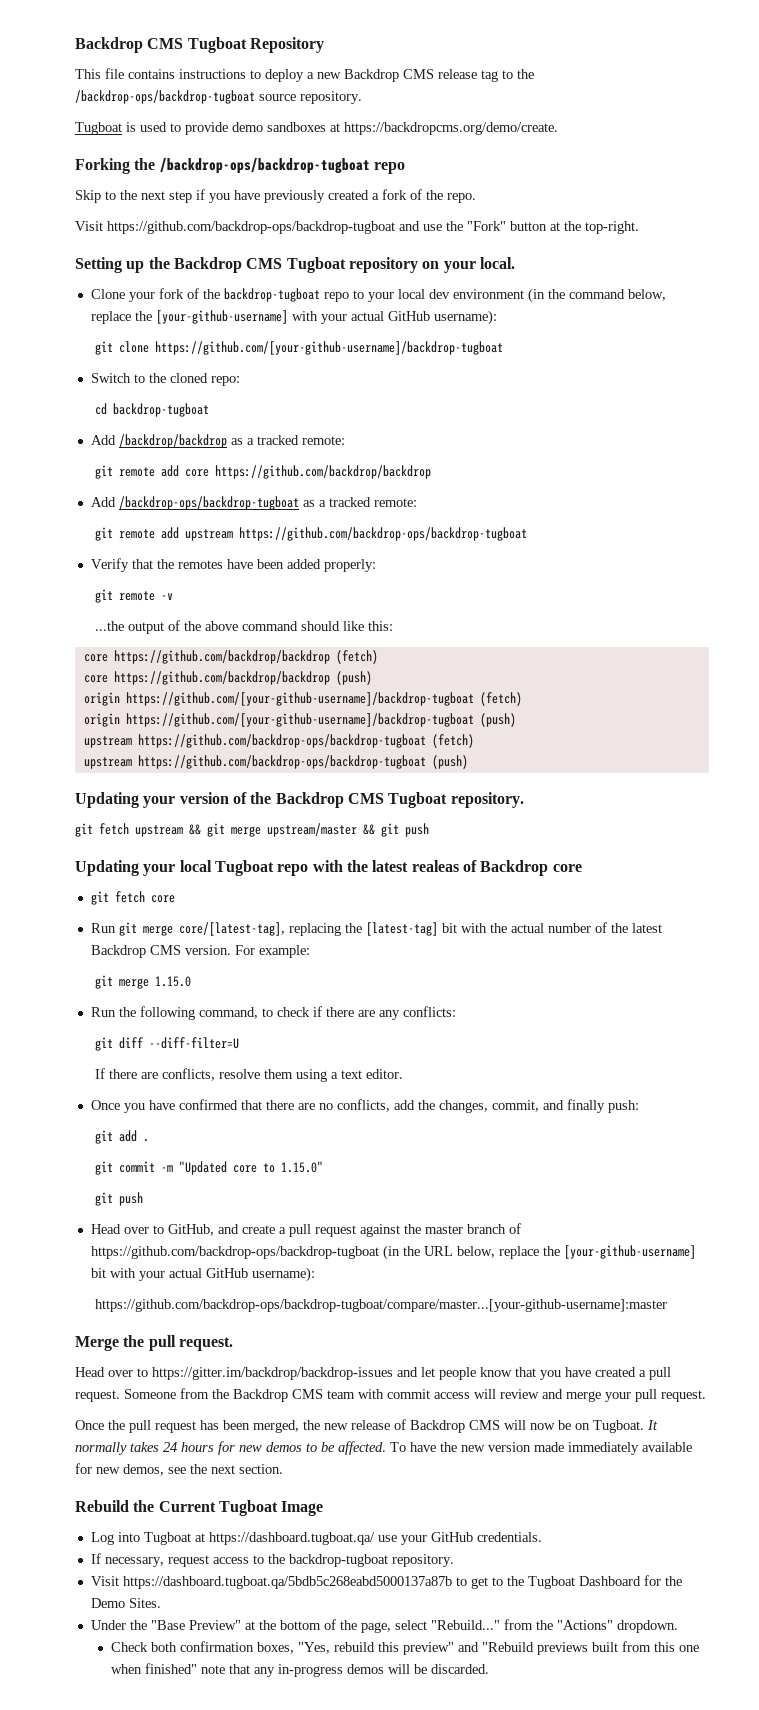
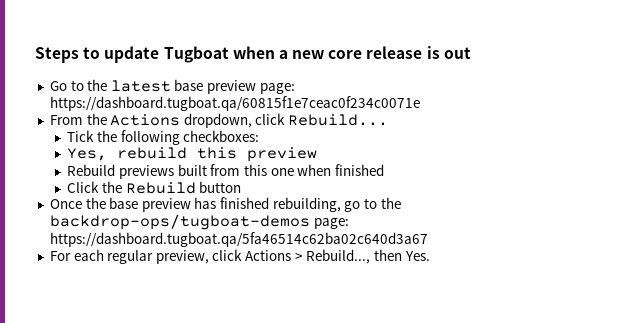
- Backdrop CMS Tugboat Repository
- This file contains instructions to deploy a new Backdrop CMS release tag to the /backdrop-ops/backdrop-tugboat source repository.
- Tugboat is used to provide demo sandboxes at https://backdropcms.org/demo/create.
- Forking the /backdrop-ops/backdrop-tugboat repo
- Skip to the next step if you have previously created a fork of the repo.
- Visit https://github.com/backdrop-ops/backdrop-tugboat and use the "Fork" button at the top-right.
- Setting up the Backdrop CMS Tugboat repository on your local.
- Clone your fork of the backdrop-tugboat repo to your local dev environment (in the command below, replace the [your-github-username] with your actual GitHub username):
- git clone https://github.com/[your-github-username]/backdrop-tugboat
- Switch to the cloned repo:
- cd backdrop-tugboat
- Add /backdrop/backdrop as a tracked remote:
- git remote add core https://github.com/backdrop/backdrop
- Add /backdrop-ops/backdrop-tugboat as a tracked remote:
- git remote add upstream https://github.com/backdrop-ops/backdrop-tugboat
- Verify that the remotes have been added properly:
- git remote -v
- ...the output of the above command should like this:
- core https://github.com/backdrop/backdrop (fetch)
- core https://github.com/backdrop/backdrop (push)
- origin https://github.com/[your-github-username]/backdrop-tugboat (fetch)
- origin https://github.com/[your-github-username]/backdrop-tugboat (push)
- upstream https://github.com/backdrop-ops/backdrop-tugboat (fetch)
- upstream https://github.com/backdrop-ops/backdrop-tugboat (push)
- Updating your version of the Backdrop CMS Tugboat repository.
- git fetch upstream && git merge upstream/master && git push
- Updating your local Tugboat repo with the latest realeas of Backdrop core
- git fetch core
- Run git merge core/[latest-tag], replacing the [latest-tag] bit with the actual number of the latest Backdrop CMS version. For example:
- git merge 1.15.0
- Run the following command, to check if there are any conflicts:
- git diff --diff-filter=U
- If there are conflicts, resolve them using a text editor.
- Once you have confirmed that there are no conflicts, add the changes, commit, and finally push:
- git add .
- git commit -m "Updated core to 1.15.0"
- git push
- Head over to GitHub, and create a pull request against the master branch of https://github.com/backdrop-ops/backdrop-tugboat (in the URL below, replace the [your-github-username] bit with your actual GitHub username):
- https://github.com/backdrop-ops/backdrop-tugboat/compare/master...[your-github-username]:master
- Merge the pull request.
- Head over to https://gitter.im/backdrop/backdrop-issues and let people know that you have created a pull request. Someone from the Backdrop CMS team with commit access will review and merge your pull request.
- Once the pull request has been merged, the new release of Backdrop CMS will now be on Tugboat. It normally takes 24 hours for new demos to be affected. To have the new version made immediately available for new demos, see the next section.
- Rebuild the Current Tugboat Image
- Log into Tugboat at https://dashboard.tugboat.qa/ use your GitHub credentials.
- If necessary, request access to the backdrop-tugboat repository.
- Visit https://dashboard.tugboat.qa/5bdb5c268eabd5000137a87b to get to the Tugboat Dashboard for the Demo Sites.
- Under the "Base Preview" at the bottom of the page, select "Rebuild..." from the "Actions" dropdown.
- Check both confirmation boxes, "Yes, rebuild this preview" and "Rebuild previews built from this one when finished" note that any in-progress demos will be discarded.
+ Steps to update Tugboat when a new core release is out
+ Go to the latest base preview page: https://dashboard.tugboat.qa/60815f1e7ceac0f234c0071e
+ From the Actions dropdown, click Rebuild...
+ Tick the following checkboxes:
+ Yes, rebuild this preview
+ Rebuild previews built from this one when finished
+ Click the Rebuild button
+ Once the base preview has finished rebuilding, go to the backdrop-ops/tugboat-demos page: https://dashboard.tugboat.qa/5fa46514c62ba02c640d3a67
+ For each regular preview, click Actions > Rebuild..., then Yes.

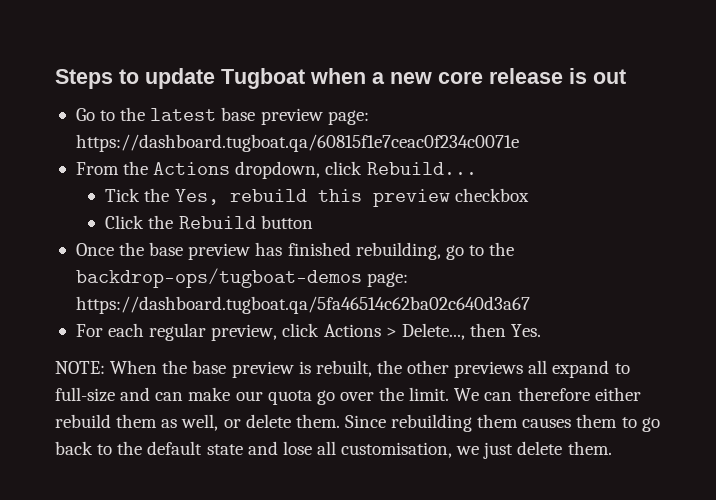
- Tick the following checkboxes:
- Yes, rebuild this preview
- Rebuild previews built from this one when finished
+ Tick the Yes, rebuild this preview checkbox
- For each regular preview, click Actions > Rebuild..., then Yes.
+ For each regular preview, click Actions > Delete..., then Yes.
+ NOTE: When the base preview is rebuilt, the other previews all expand to full-size and can make our quota go over the limit. We can therefore either rebuild them as well, or delete them. Since rebuilding them causes them to go back to the default state and lose all customisation, we just delete them.

